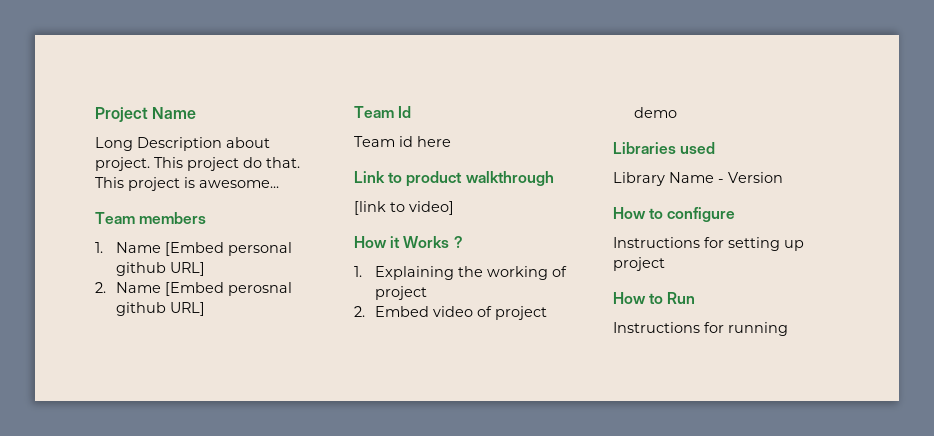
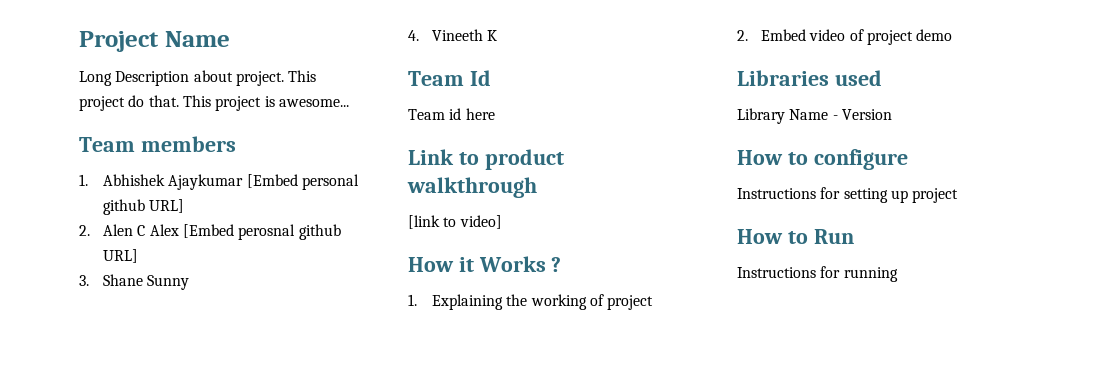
- 1. Name [Embed personal github URL]
+ 1. Abhishek Ajaykumar [Embed personal github URL]
- 2. Name [Embed perosnal github URL]
+ 2. Alen C Alex [Embed perosnal github URL]
+ 3. Shane Sunny
+ 4. Vineeth K

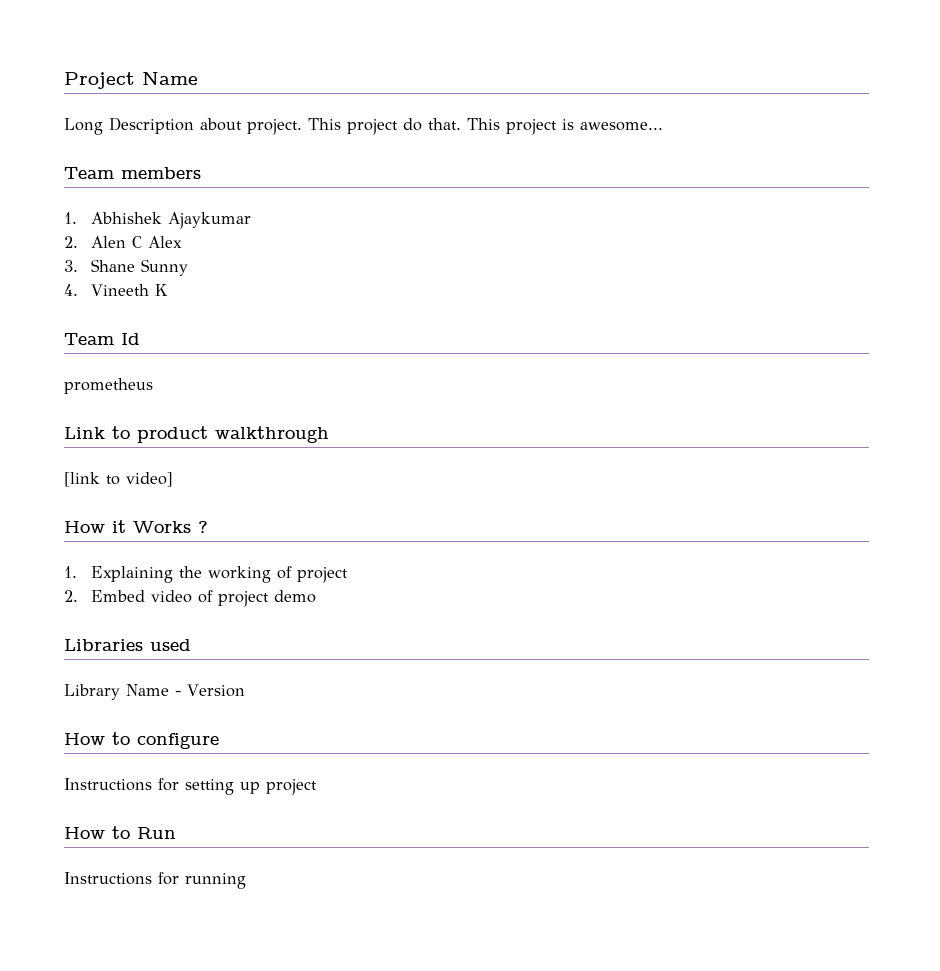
- 1. Abhishek Ajaykumar [Embed personal github URL]
+ 1. Abhishek Ajaykumar
- 2. Alen C Alex [Embed perosnal github URL]
+ 2. Alen C Alex
- Team id here
+ prometheus

